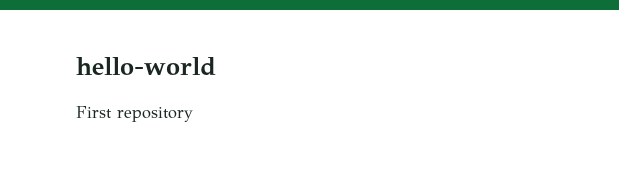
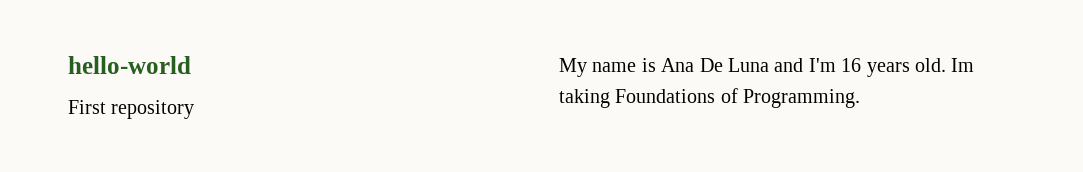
+ My name is Ana De Luna and I'm 16 years old. Im taking Foundations of Programming.

